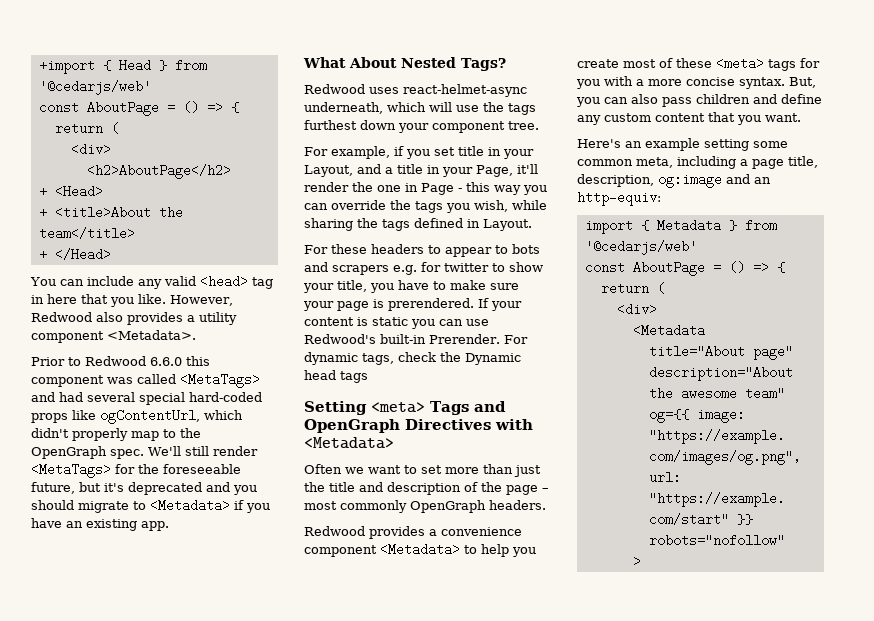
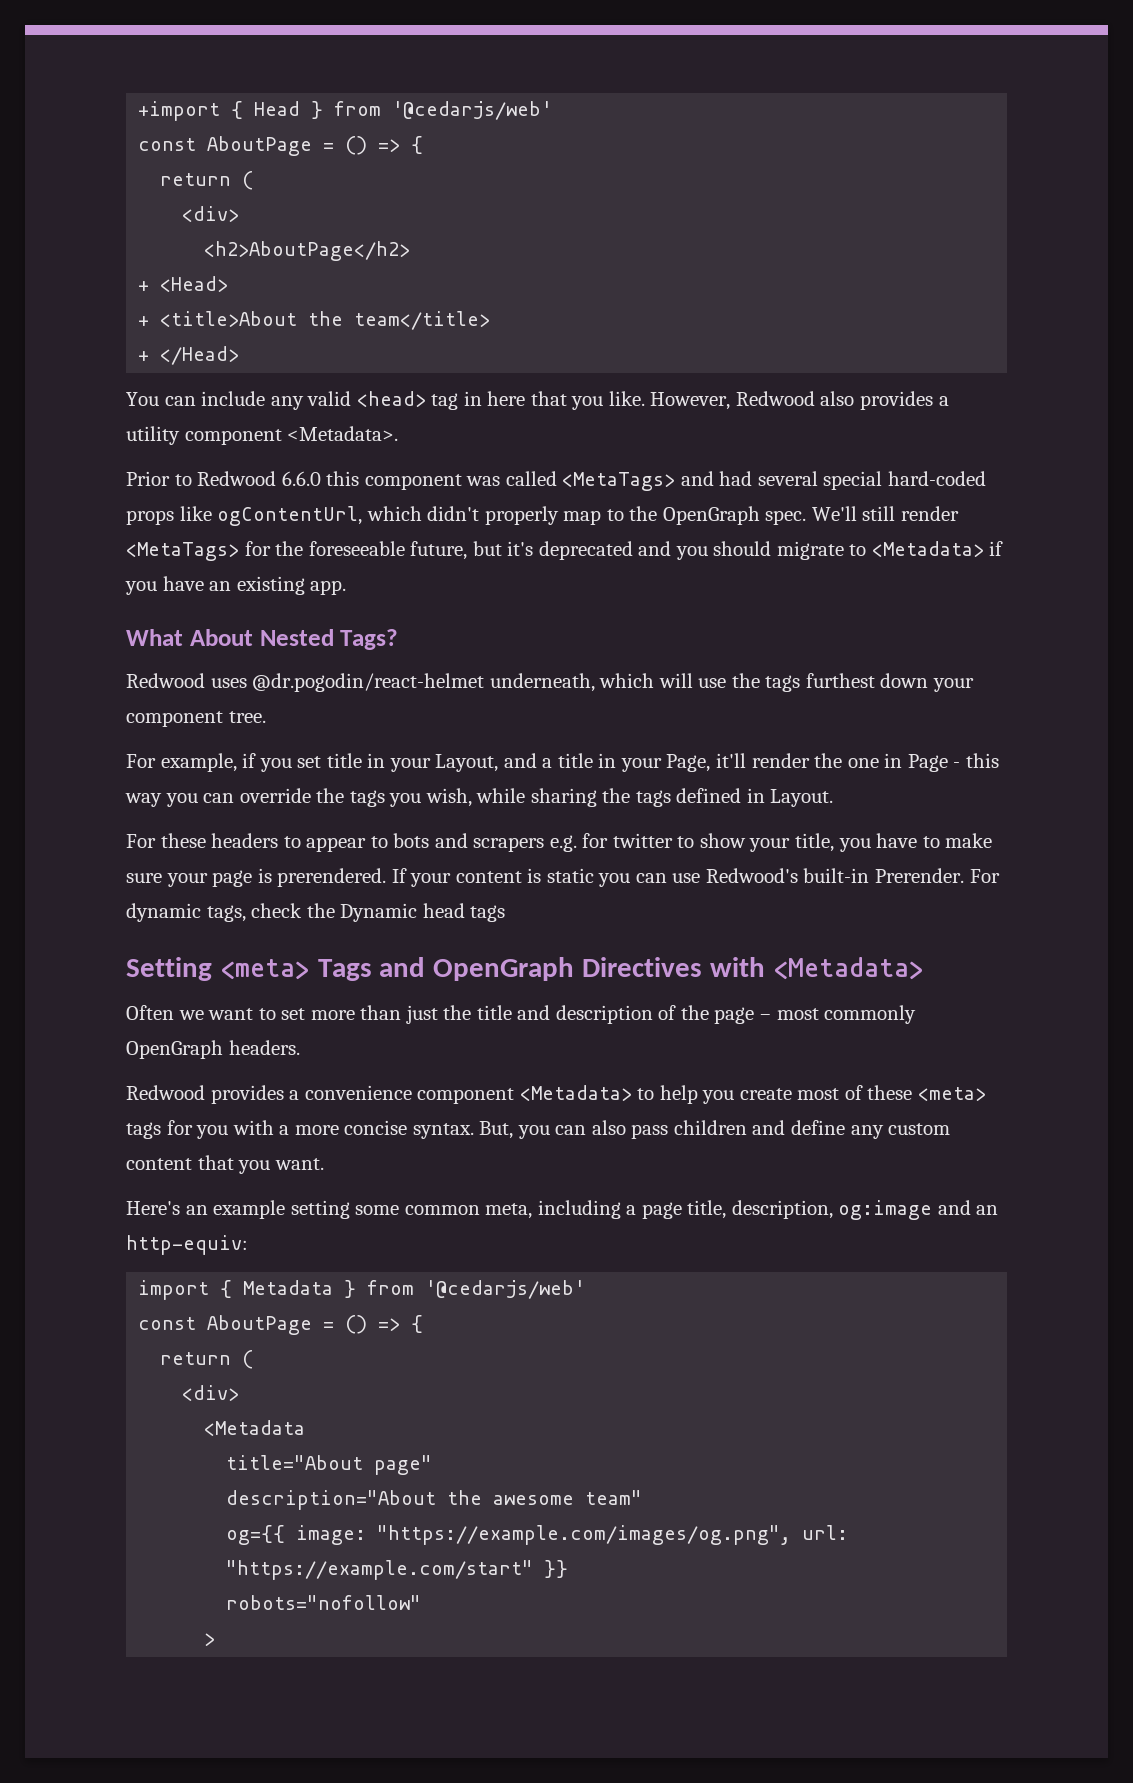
- Redwood uses react-helmet-async underneath, which will use the tags furthest down your component tree.
+ Redwood uses @dr.pogodin/react-helmet underneath, which will use the tags furthest down your component tree.

